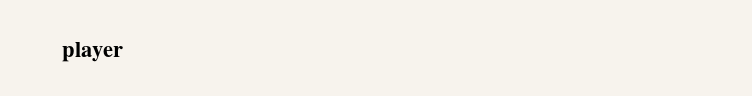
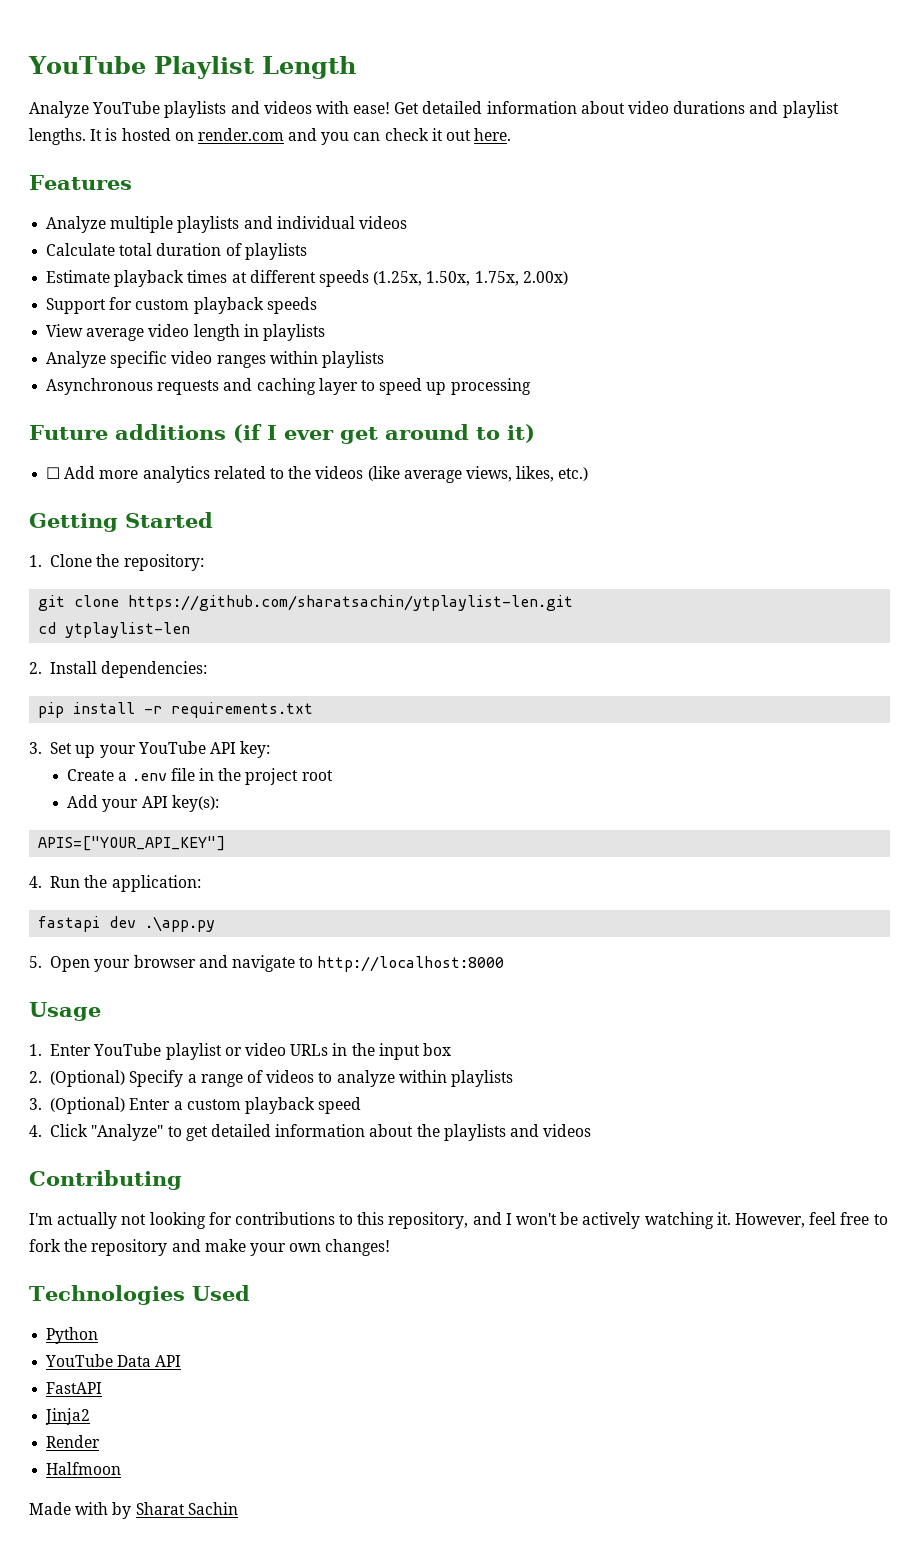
- player
+ YouTube Playlist Length
+ Analyze YouTube playlists and videos with ease! Get detailed information about video durations and playlist lengths. It is hosted on render.com and you can check it out here.
+ Features
+ Analyze multiple playlists and individual videos
+ Calculate total duration of playlists
+ Estimate playback times at different speeds (1.25x, 1.50x, 1.75x, 2.00x)
+ Support for custom playback speeds
+ View average video length in playlists
+ Analyze specific video ranges within playlists
+ Asynchronous requests and caching layer to speed up processing
+ Future additions (if I ever get around to it)
+ ☐ Add more analytics related to the videos (like average views, likes, etc.)
+ Getting Started
+ 1. Clone the repository:
+ git clone https://github.com/sharatsachin/ytplaylist-len.git
+ cd ytplaylist-len
+ 2. Install dependencies:
+ pip install -r requirements.txt
+ 3. Set up your YouTube API key:
+ Create a .env file in the project root
+ Add your API key(s):
+ APIS=["YOUR_API_KEY"]
+ 4. Run the application:
+ fastapi dev .\app.py
+ 5. Open your browser and navigate to http://localhost:8000
+ Usage
+ 1. Enter YouTube playlist or video URLs in the input box
+ 2. (Optional) Specify a range of videos to analyze within playlists
+ 3. (Optional) Enter a custom playback speed
+ 4. Click "Analyze" to get detailed information about the playlists and videos
+ Contributing
+ I'm actually not looking for contributions to this repository, and I won't be actively watching it. However, feel free to fork the repository and make your own changes!
+ Technologies Used
+ Python
+ YouTube Data API
+ FastAPI
+ Jinja2
+ Render
+ Halfmoon
+ Made with by Sharat Sachin

